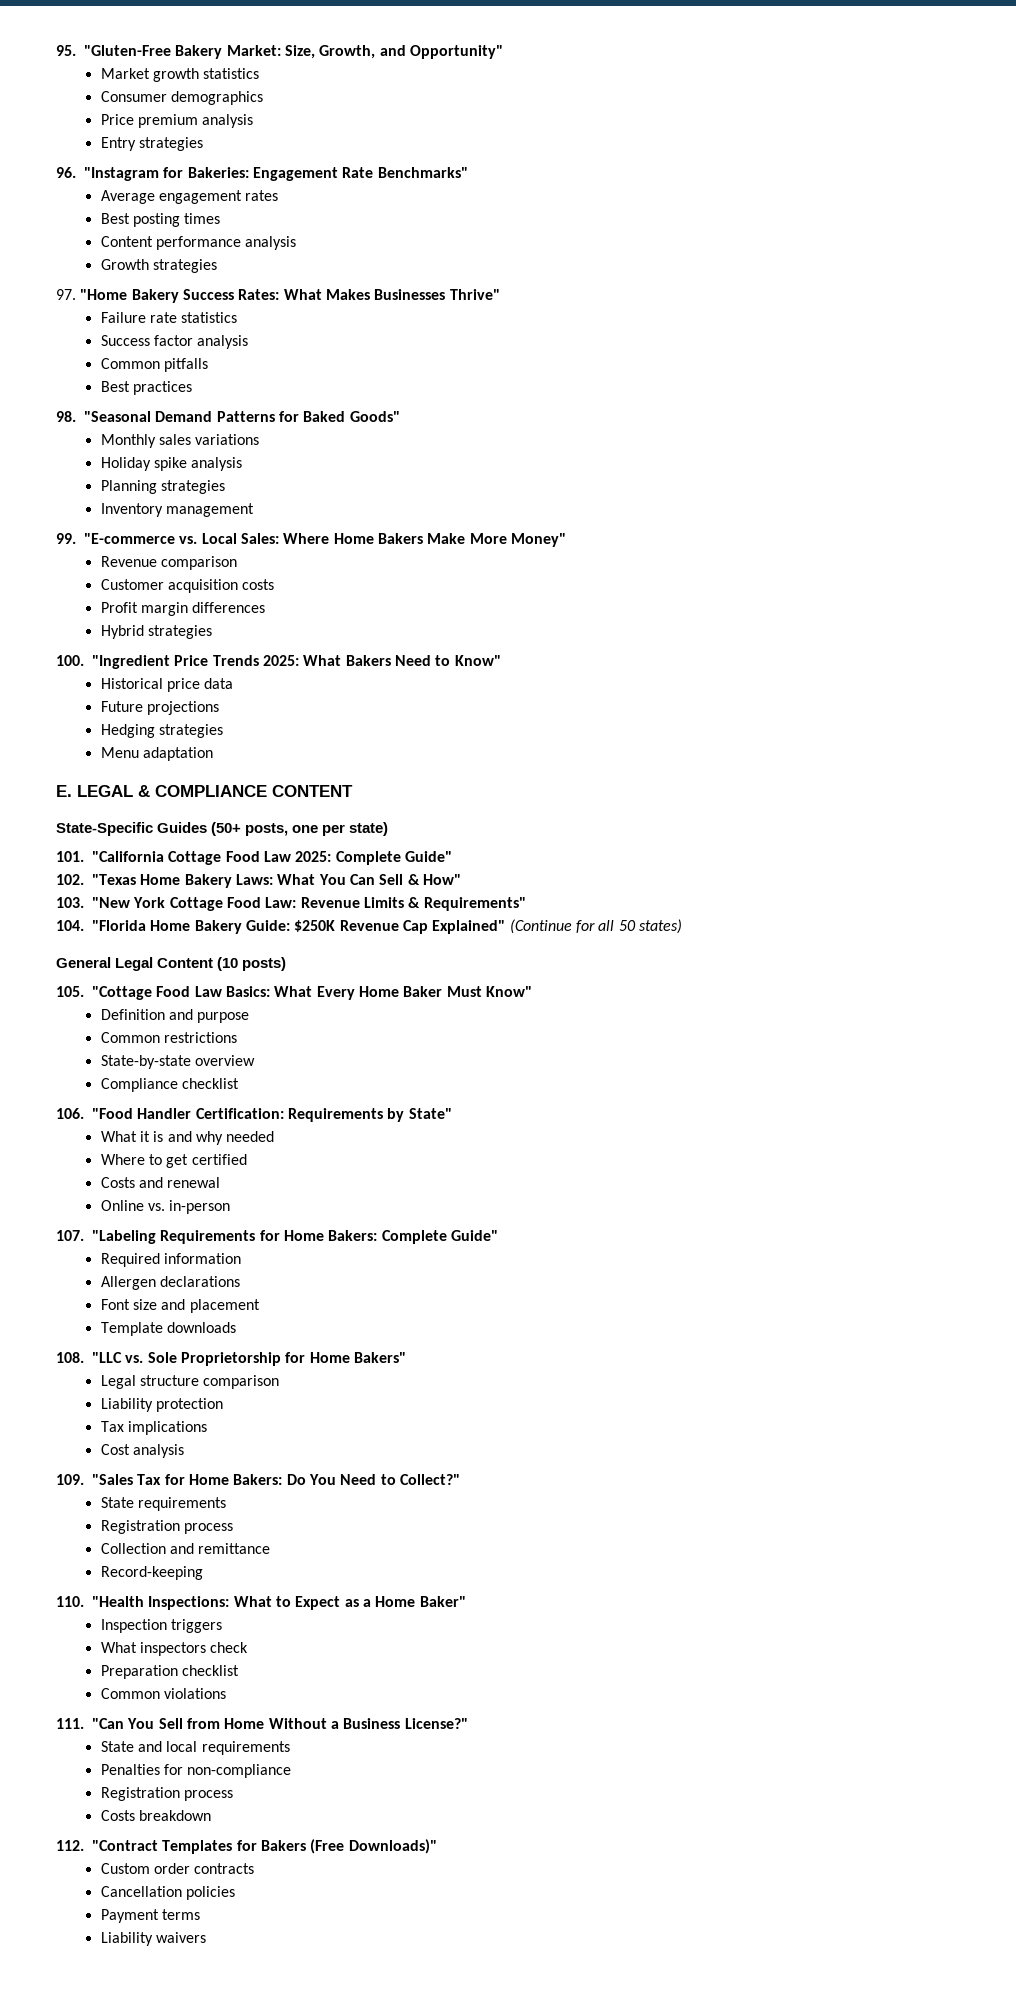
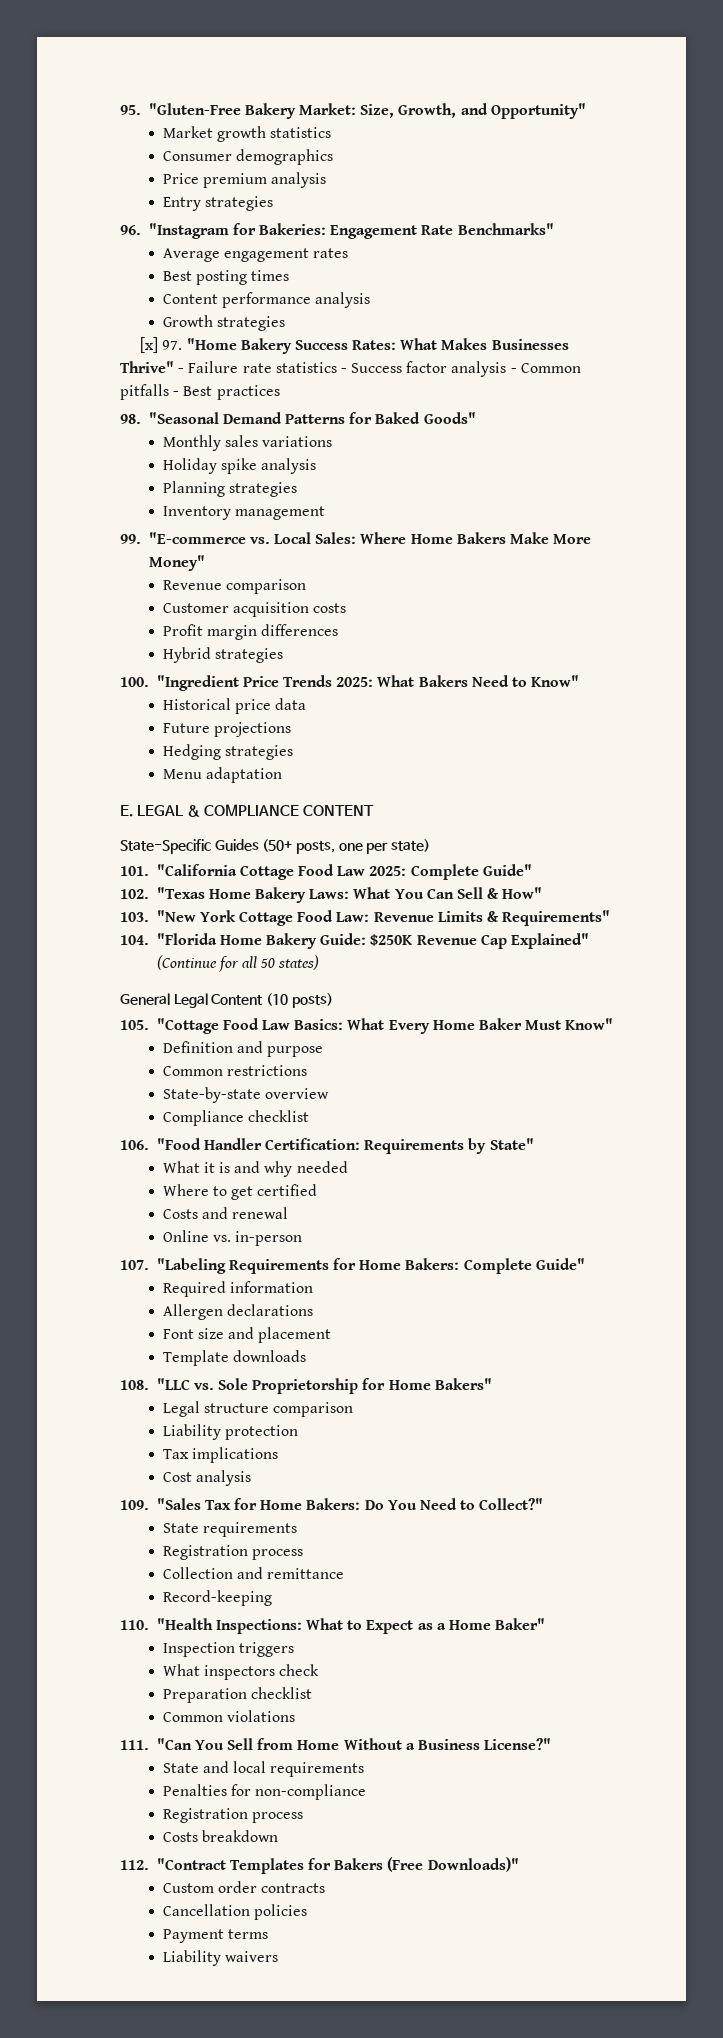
- 97. "Home Bakery Success Rates: What Makes Businesses Thrive"
- Failure rate statistics
- Success factor analysis
- Common pitfalls
- Best practices
+ [x] 97. "Home Bakery Success Rates: What Makes Businesses Thrive" - Failure rate statistics - Success factor analysis - Common pitfalls - Best practices

